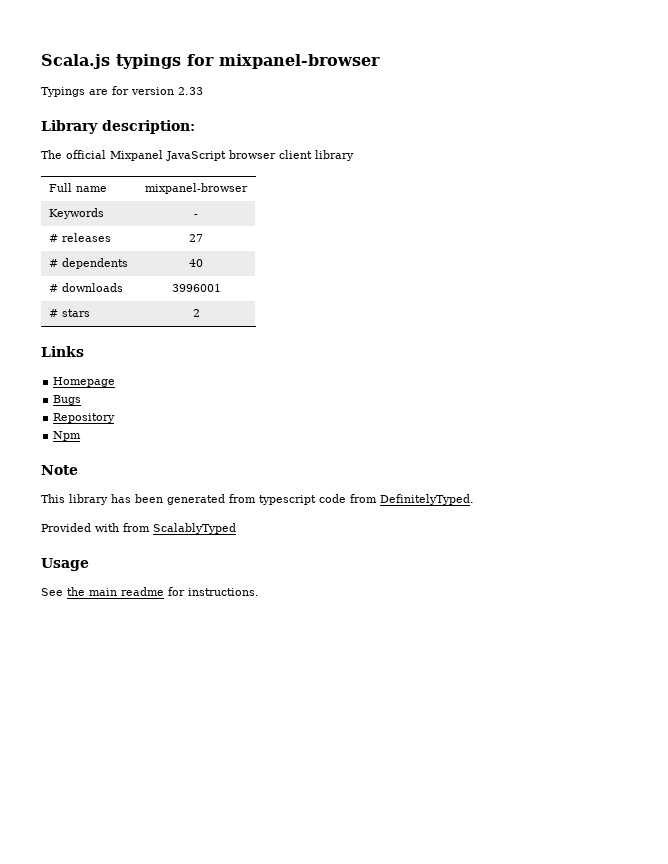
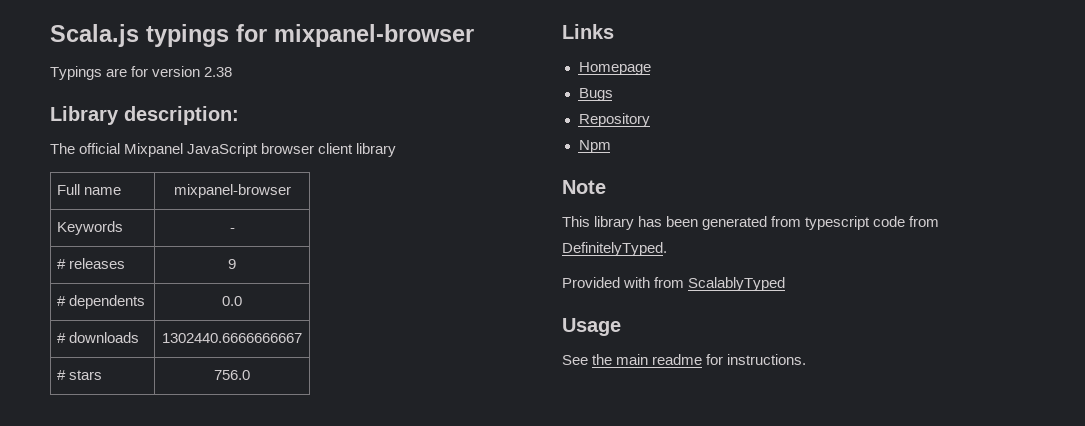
- Typings are for version 2.33
+ Typings are for version 2.38
- # releases | 27
+ # releases | 9
- # dependents | 40
+ # dependents | 0.0
- # downloads | 3996001
+ # downloads | 1302440.6666666667
- # stars | 2
+ # stars | 756.0

